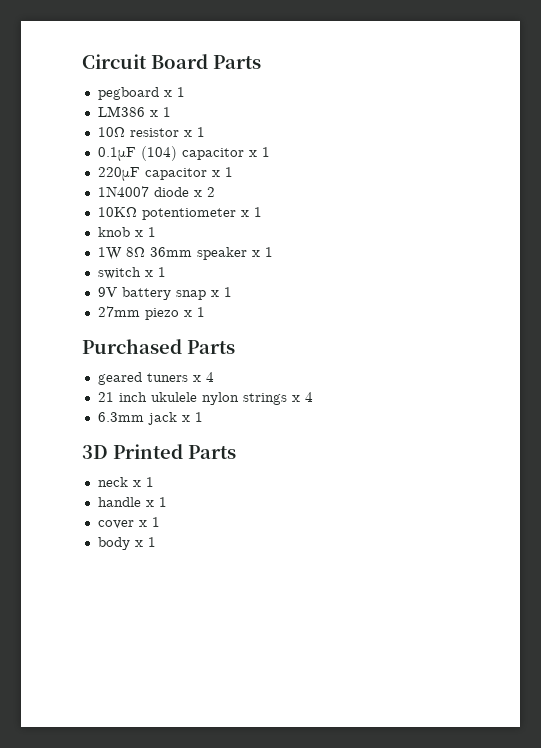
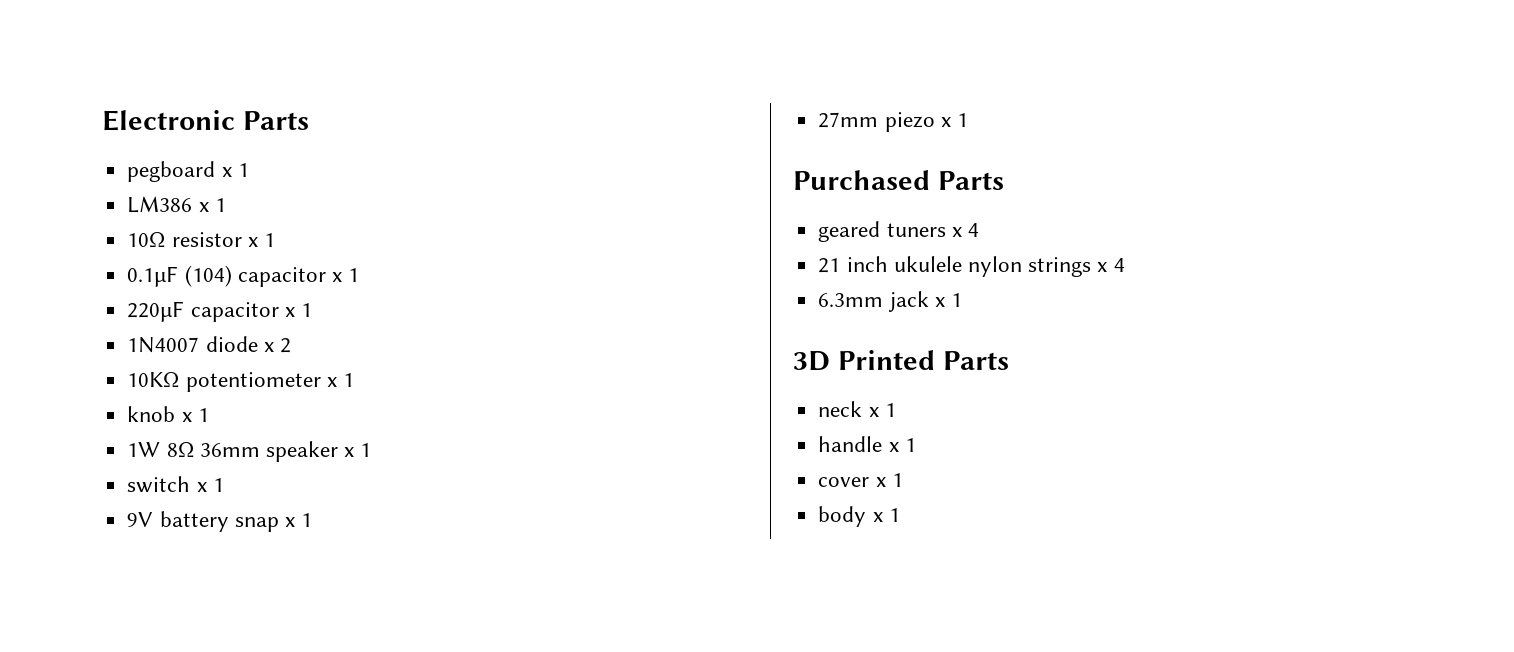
- Circuit Board Parts
+ Electronic Parts

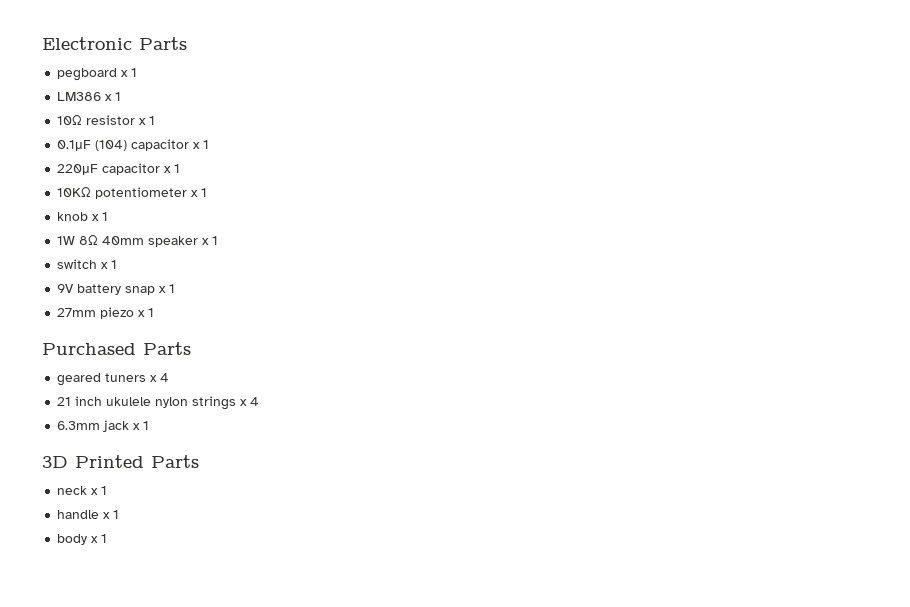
- 1N4007 diode x 2
- 1W 8Ω 36mm speaker x 1
+ 1W 8Ω 40mm speaker x 1
- cover x 1

